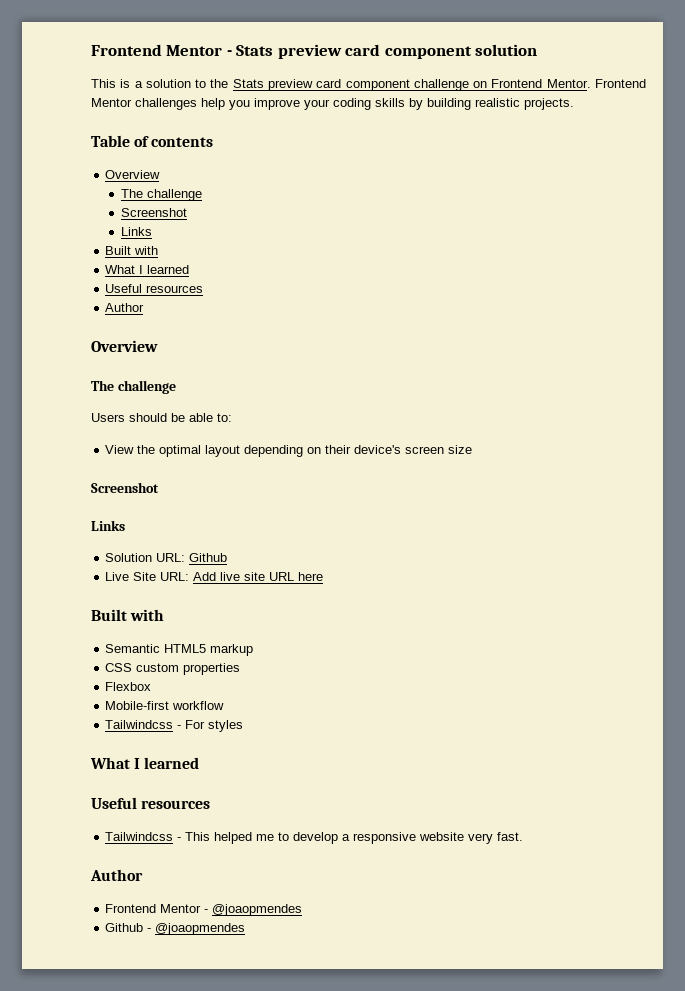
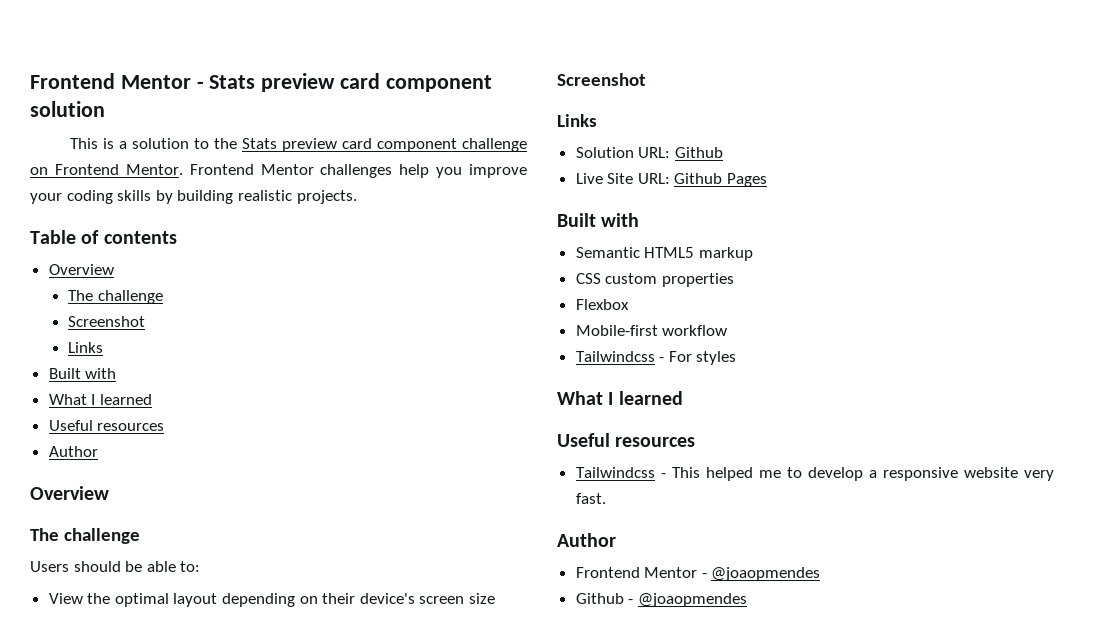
- Live Site URL: Add live site URL here
+ Live Site URL: Github Pages

